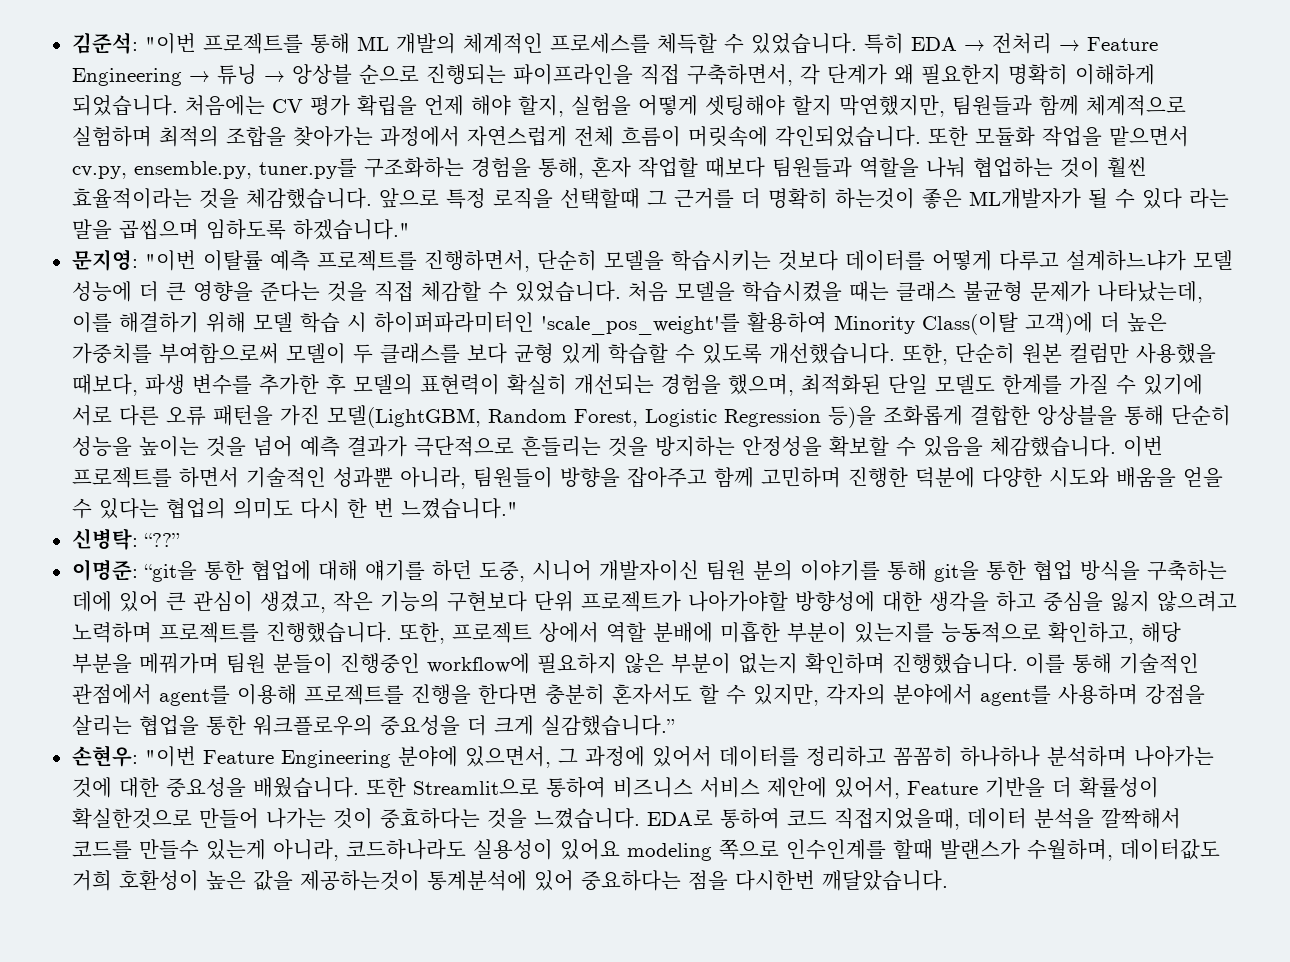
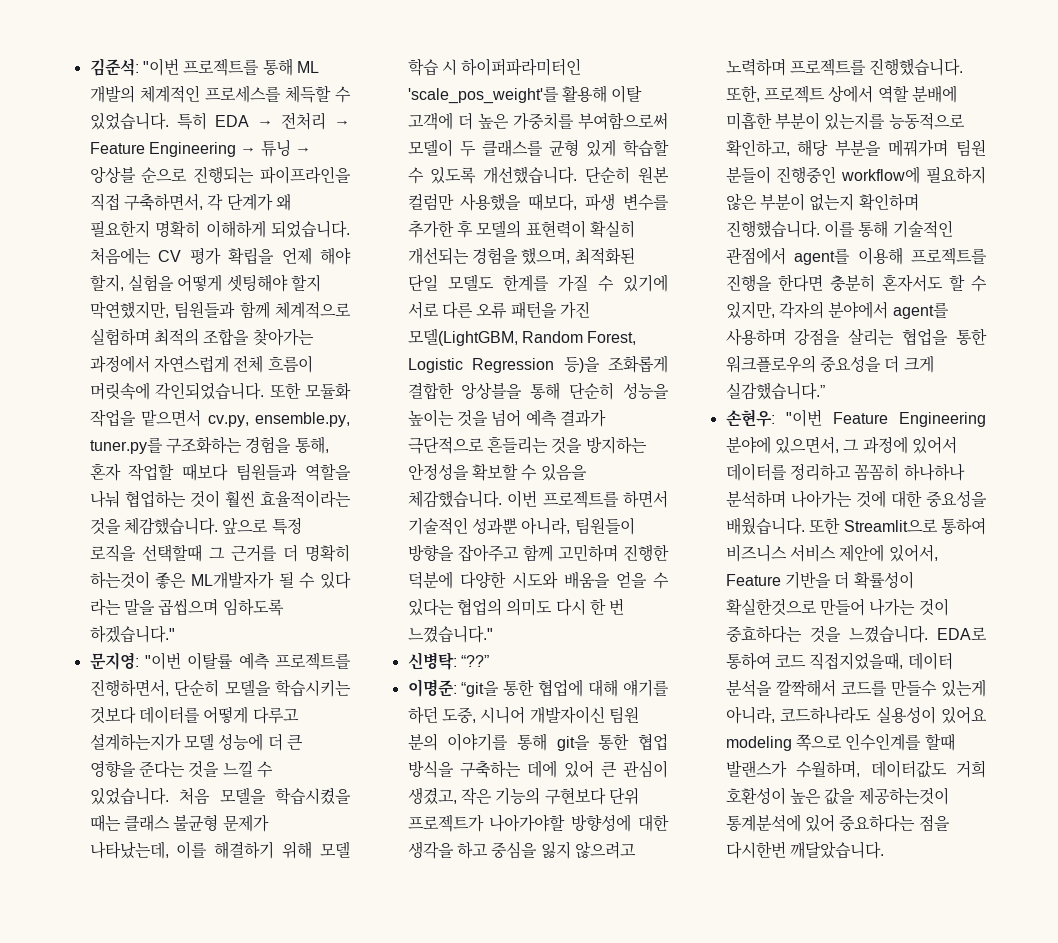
- 문지영: "이번 이탈률 예측 프로젝트를 진행하면서, 단순히 모델을 학습시키는 것보다 데이터를 어떻게 다루고 설계하느냐가 모델 성능에 더 큰 영향을 준다는 것을 직접 체감할 수 있었습니다.
+ 문지영: "이번 이탈률 예측 프로젝트를 진행하면서, 단순히 모델을 학습시키는 것보다 데이터를 어떻게 다루고 설계하는지가 모델 성능에 더 큰 영향을 준다는 것을 느낄 수 있었습니다.
- 처음 모델을 학습시켰을 때는 클래스 불균형 문제가 나타났는데, 이를 해결하기 위해 모델 학습 시 하이퍼파라미터인 'scale_pos_weight'를 활용하여 Minority Class(이탈 고객)에 더 높은 가중치를 부여함으로써 모델이 두 클래스를 보다 균형 있게 학습할 수 있도록 개선했습니다.
+ 처음 모델을 학습시켰을 때는 클래스 불균형 문제가 나타났는데, 이를 해결하기 위해 모델 학습 시 하이퍼파라미터인 'scale_pos_weight'를 활용해 이탈 고객에 더 높은 가중치를 부여함으로써 모델이 두 클래스를 균형 있게 학습할 수 있도록 개선했습니다.
- 또한, 단순히 원본 컬럼만 사용했을 때보다, 파생 변수를 추가한 후 모델의 표현력이 확실히 개선되는 경험을 했으며, 최적화된 단일 모델도 한계를 가질 수 있기에 서로 다른 오류 패턴을 가진 모델(LightGBM, Random Forest, Logistic Regression 등)을 조화롭게 결합한 앙상블을 통해 단순히 성능을 높이는 것을 넘어 예측 결과가 극단적으로 흔들리는 것을 방지하는 안정성을 확보할 수 있음을 체감했습니다.
+ 단순히 원본 컬럼만 사용했을 때보다, 파생 변수를 추가한 후 모델의 표현력이 확실히 개선되는 경험을 했으며, 최적화된 단일 모델도 한계를 가질 수 있기에 서로 다른 오류 패턴을 가진 모델(LightGBM, Random Forest, Logistic Regression 등)을 조화롭게 결합한 앙상블을 통해 단순히 성능을 높이는 것을 넘어 예측 결과가 극단적으로 흔들리는 것을 방지하는 안정성을 확보할 수 있음을 체감했습니다.

